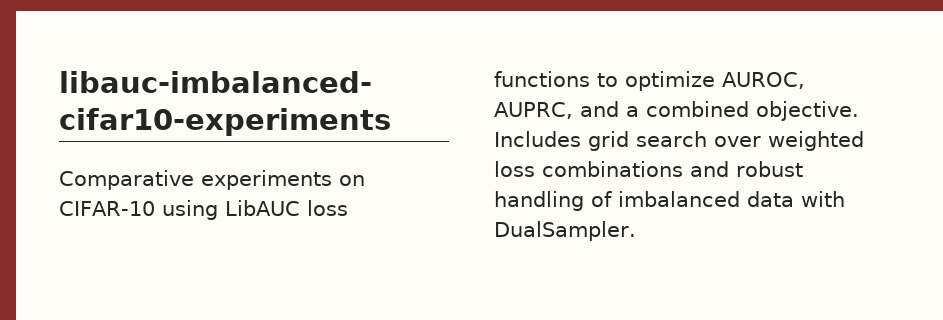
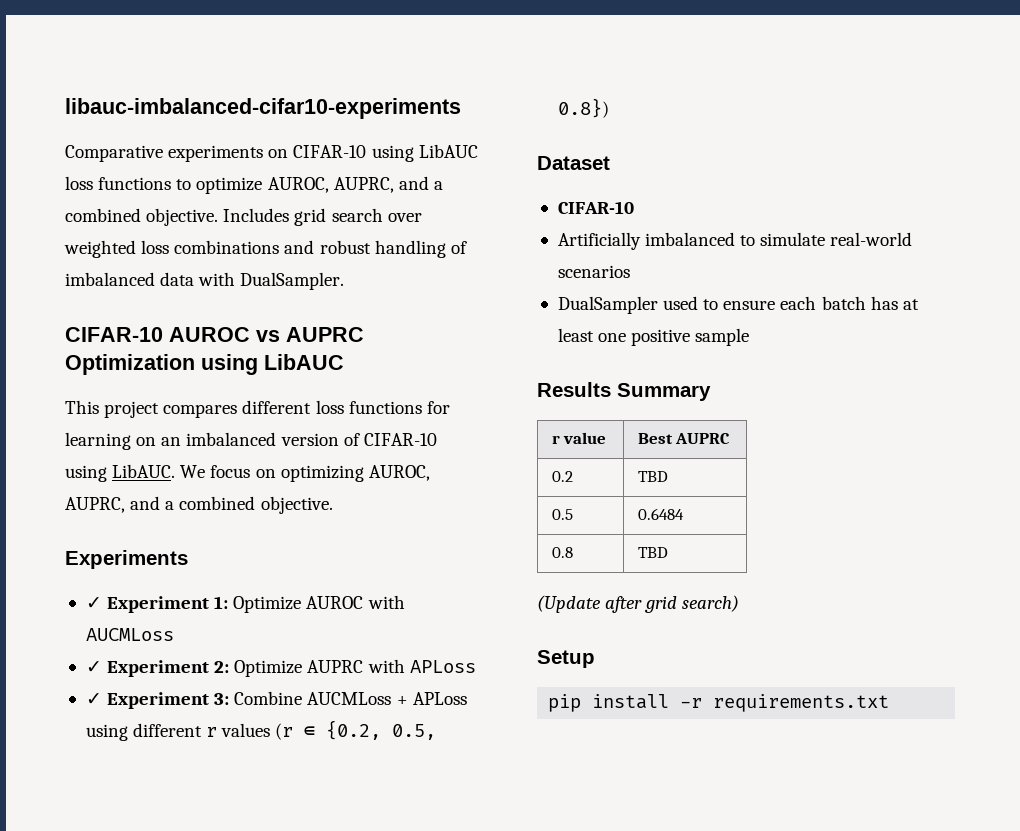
+ CIFAR-10 AUROC vs AUPRC Optimization using LibAUC
+ This project compares different loss functions for learning on an imbalanced version of CIFAR-10 using LibAUC. We focus on optimizing AUROC, AUPRC, and a combined objective.
+ Experiments
+ ✓ Experiment 1: Optimize AUROC with AUCMLoss
+ ✓ Experiment 2: Optimize AUPRC with APLoss
+ ✓ Experiment 3: Combine AUCMLoss + APLoss using different r values (r ∈ {0.2, 0.5, 0.8})
+ Dataset
+ CIFAR-10
+ Artificially imbalanced to simulate real-world scenarios
+ DualSampler used to ensure each batch has at least one positive sample
+ Results Summary
+ r value | Best AUPRC
+ 0.2 | TBD
+ 0.5 | 0.6484
+ 0.8 | TBD
+ (Update after grid search)
+ Setup
+ pip install -r requirements.txt

